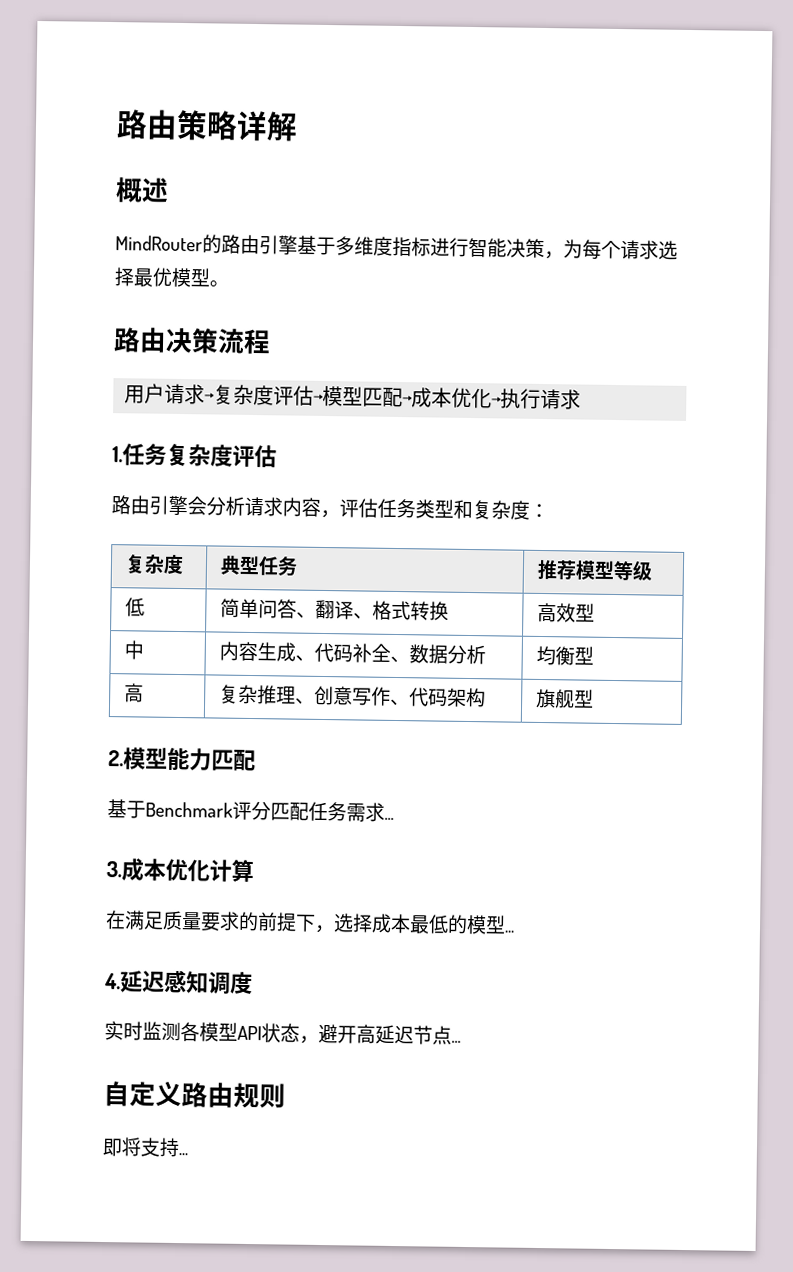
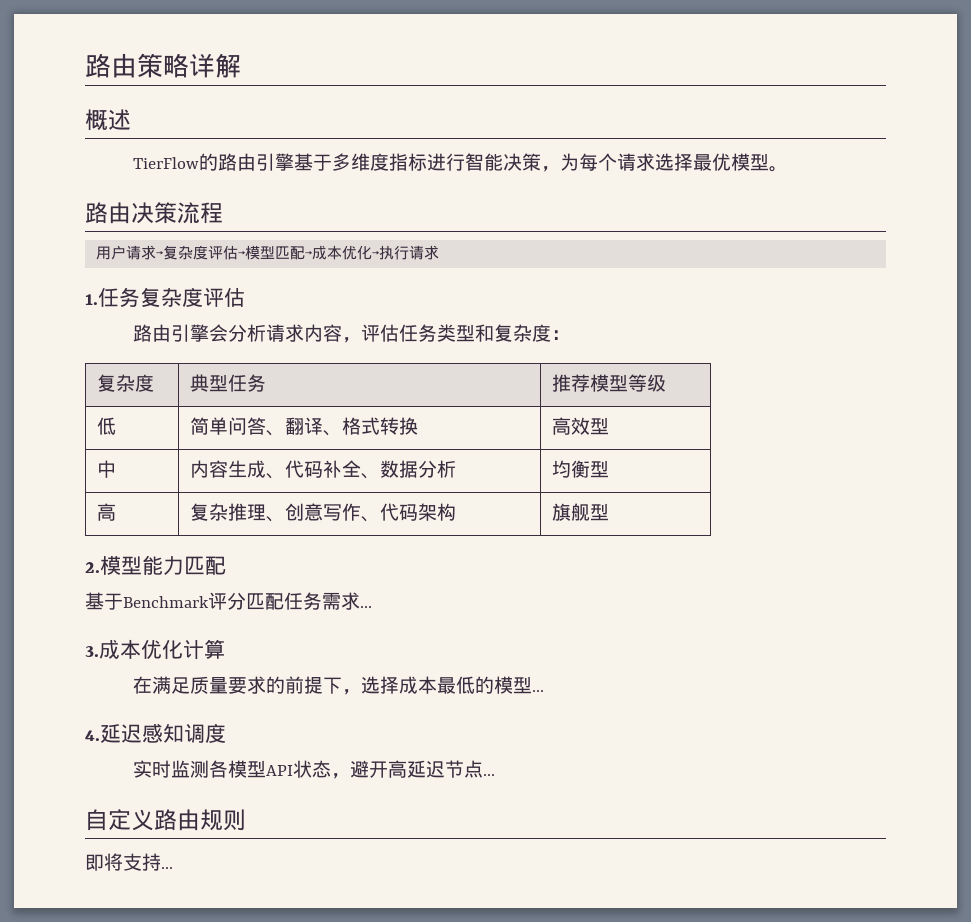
- MindRouter的路由引擎基于多维度指标进行智能决策，为每个请求选择最优模型。
+ TierFlow的路由引擎基于多维度指标进行智能决策，为每个请求选择最优模型。

